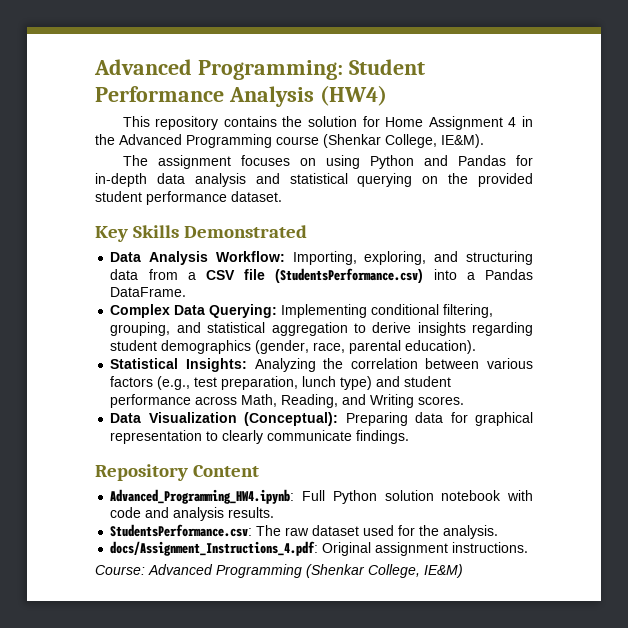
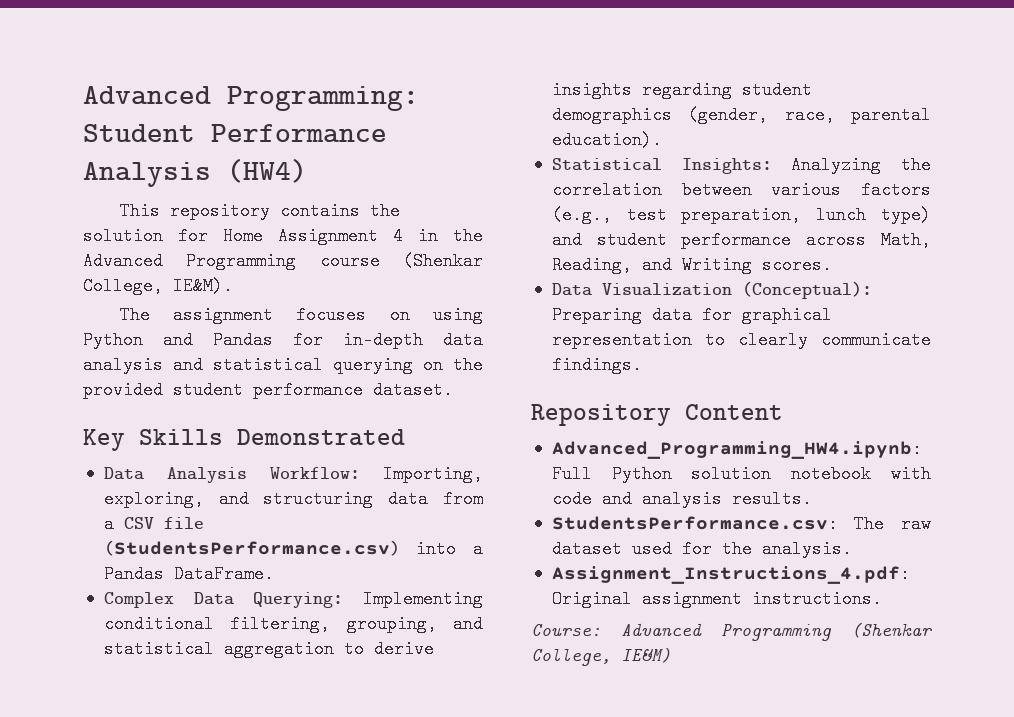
- docs/Assignment_Instructions_4.pdf: Original assignment instructions.
+ Assignment_Instructions_4.pdf: Original assignment instructions.

